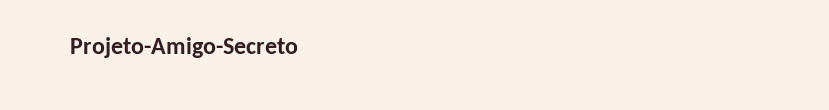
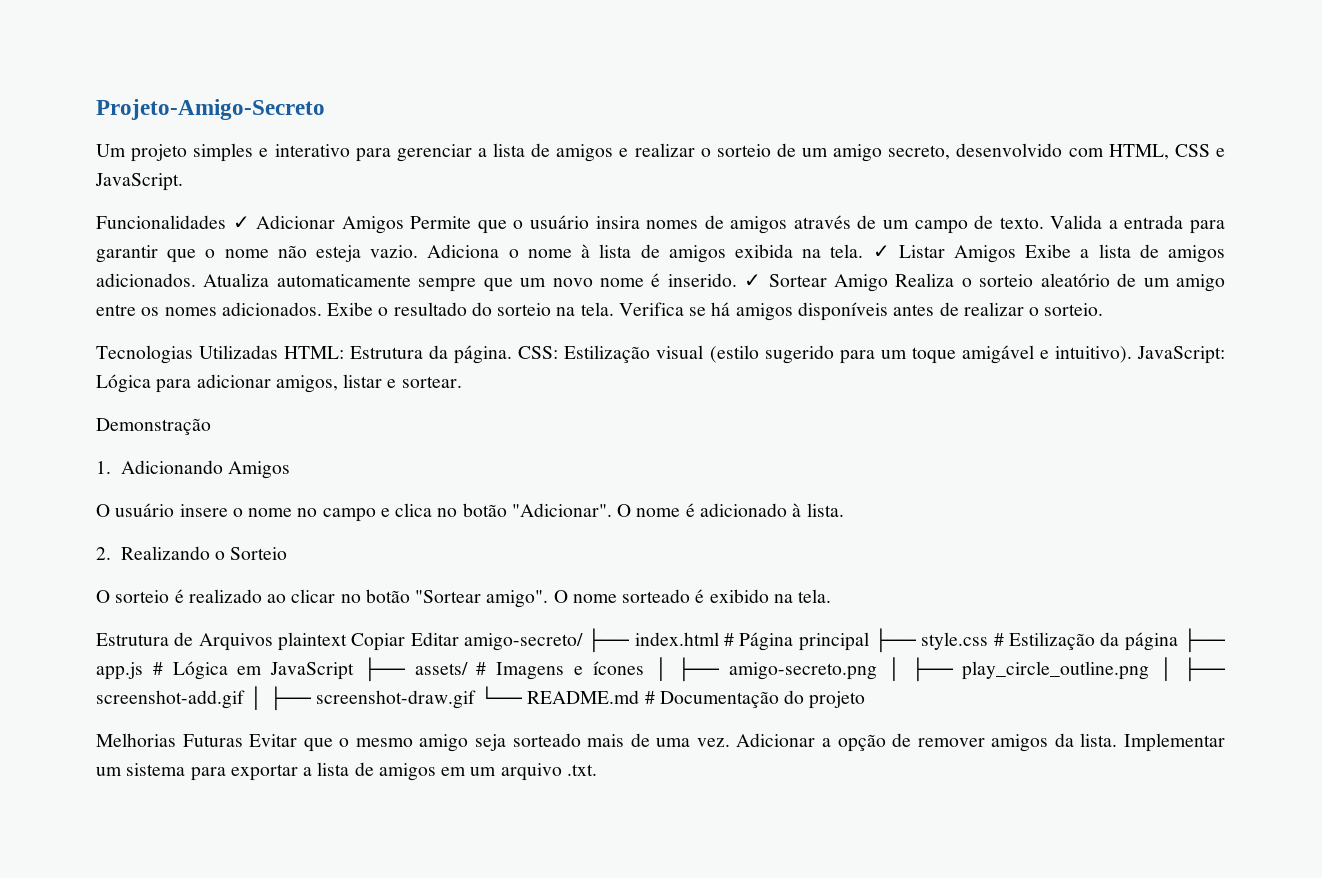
+ Um projeto simples e interativo para gerenciar a lista de amigos e realizar o sorteio de um amigo secreto, desenvolvido com HTML, CSS e JavaScript.
+ Funcionalidades ✓ Adicionar Amigos Permite que o usuário insira nomes de amigos através de um campo de texto. Valida a entrada para garantir que o nome não esteja vazio. Adiciona o nome à lista de amigos exibida na tela. ✓ Listar Amigos Exibe a lista de amigos adicionados. Atualiza automaticamente sempre que um novo nome é inserido. ✓ Sortear Amigo Realiza o sorteio aleatório de um amigo entre os nomes adicionados. Exibe o resultado do sorteio na tela. Verifica se há amigos disponíveis antes de realizar o sorteio.
+ Tecnologias Utilizadas HTML: Estrutura da página. CSS: Estilização visual (estilo sugerido para um toque amigável e intuitivo). JavaScript: Lógica para adicionar amigos, listar e sortear.
+ Demonstração
+ 1. Adicionando Amigos
+ O usuário insere o nome no campo e clica no botão "Adicionar". O nome é adicionado à lista.
+ 2. Realizando o Sorteio
+ O sorteio é realizado ao clicar no botão "Sortear amigo". O nome sorteado é exibido na tela.
+ Estrutura de Arquivos plaintext Copiar Editar amigo-secreto/ ├── index.html # Página principal ├── style.css # Estilização da página ├── app.js # Lógica em JavaScript ├── assets/ # Imagens e ícones │ ├── amigo-secreto.png │ ├── play_circle_outline.png │ ├── screenshot-add.gif │ ├── screenshot-draw.gif └── README.md # Documentação do projeto
+ Melhorias Futuras Evitar que o mesmo amigo seja sorteado mais de uma vez. Adicionar a opção de remover amigos da lista. Implementar um sistema para exportar a lista de amigos em um arquivo .txt.

